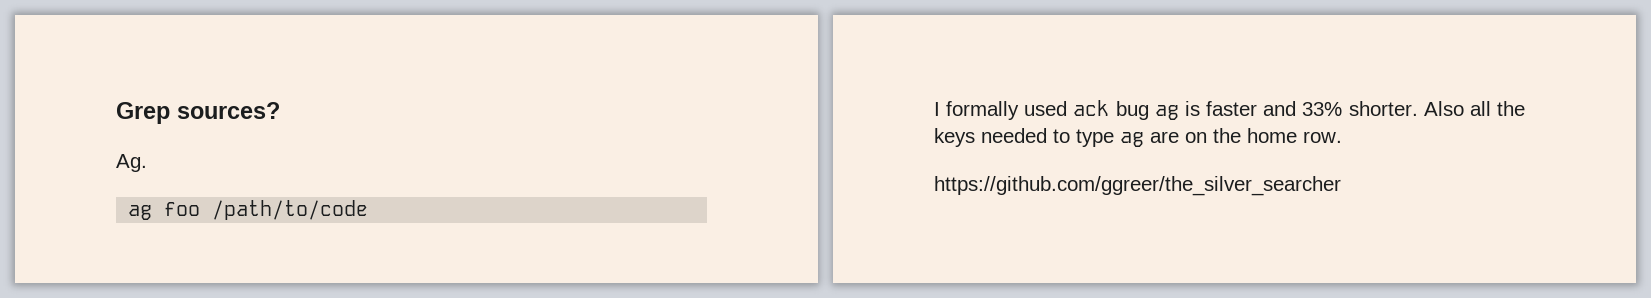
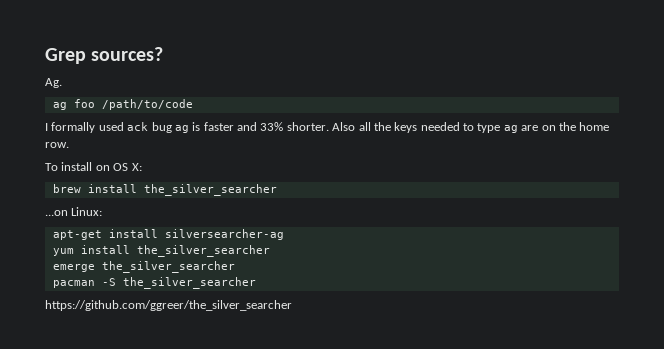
+ To install on OS X:
+ brew install the_silver_searcher
+ ...on Linux:
+ apt-get install silversearcher-ag
+ yum install the_silver_searcher
+ emerge the_silver_searcher
+ pacman -S the_silver_searcher

